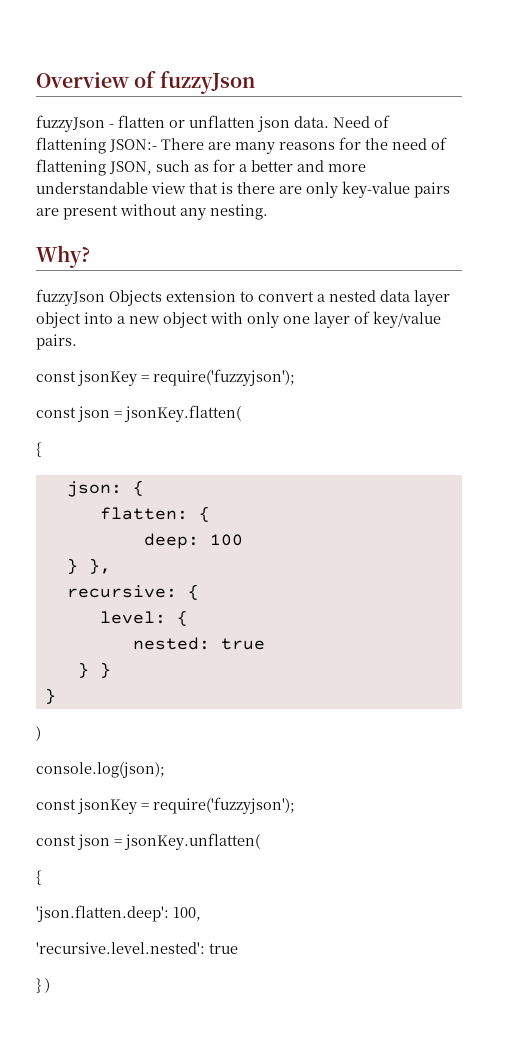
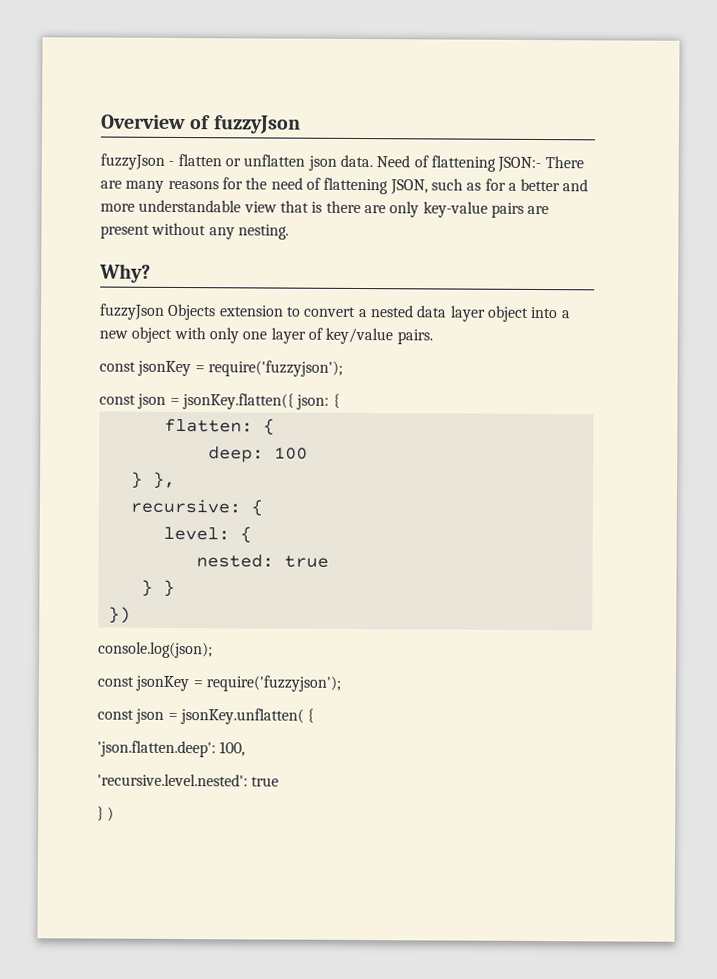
- const json = jsonKey.flatten(
- {
- json: {
+ const json = jsonKey.flatten({ json: {
  } }
- }
- )
+ })
- const json = jsonKey.unflatten(
- {
+ const json = jsonKey.unflatten( {

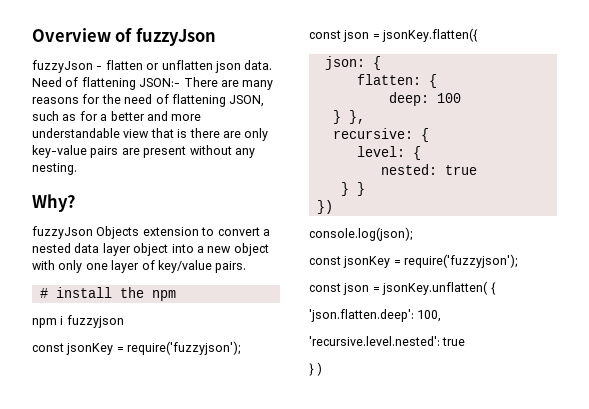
+ # install the npm
+ npm i fuzzyjson
- const json = jsonKey.flatten({ json: {
+ const json = jsonKey.flatten({
+ json: {

